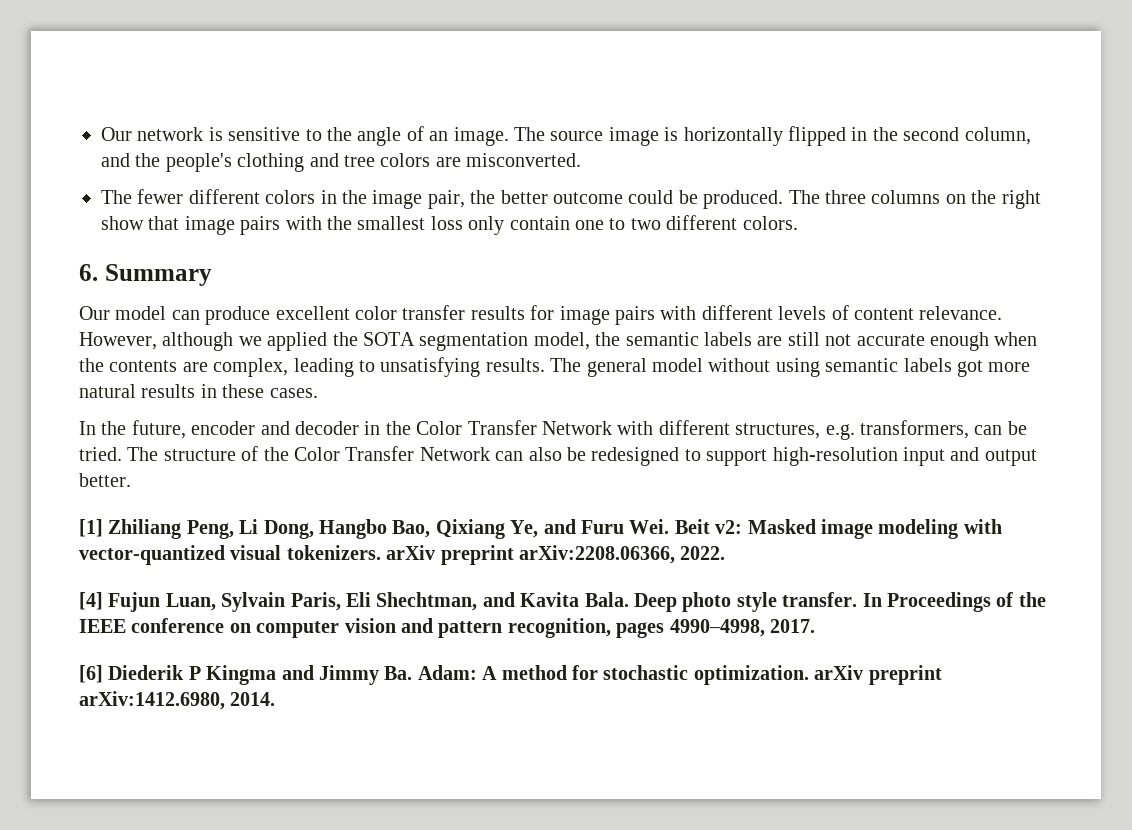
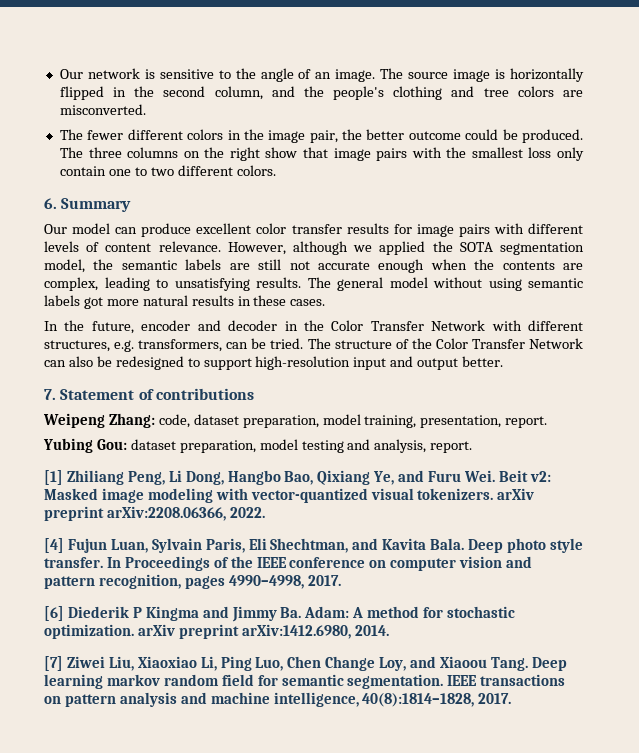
+ 7. Statement of contributions
+ Weipeng Zhang: code, dataset preparation, model training, presentation, report.
+ Yubing Gou: dataset preparation, model testing and analysis, report.
+ [7] Ziwei Liu, Xiaoxiao Li, Ping Luo, Chen Change Loy, and Xiaoou Tang. Deep learning markov random field for semantic segmentation. IEEE transactions on pattern analysis and machine intelligence, 40(8):1814–1828, 2017.

